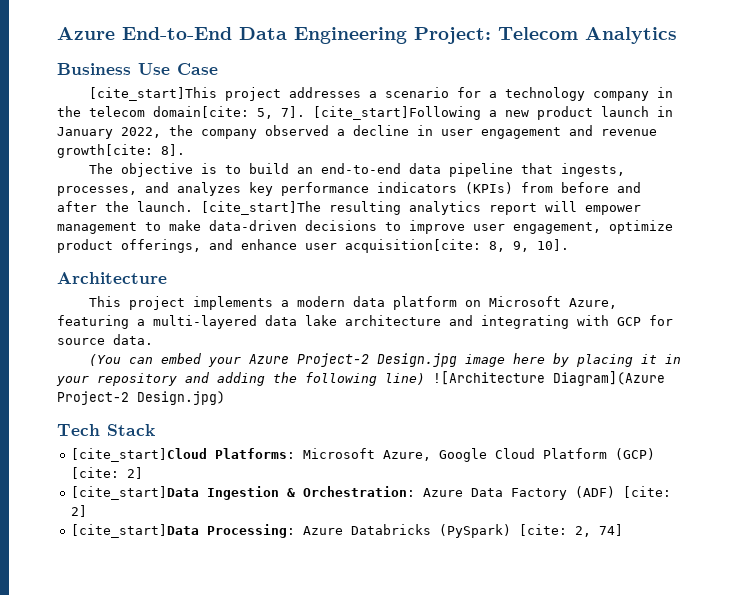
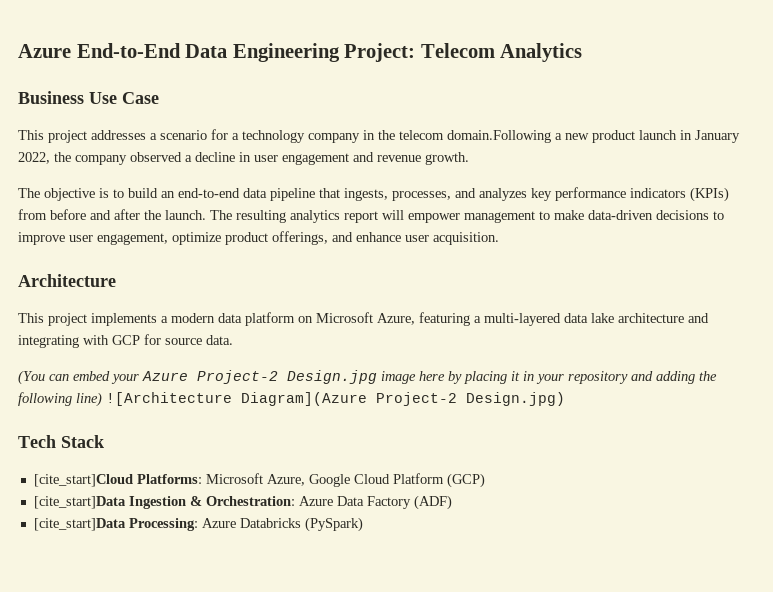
- [cite_start]This project addresses a scenario for a technology company in the telecom domain[cite: 5, 7]. [cite_start]Following a new product launch in January 2022, the company observed a decline in user engagement and revenue growth[cite: 8].
+ This project addresses a scenario for a technology company in the telecom domain.Following a new product launch in January 2022, the company observed a decline in user engagement and revenue growth.
- [cite_start]The resulting analytics report will empower management to make data-driven decisions to improve user engagement, optimize product offerings, and enhance user acquisition[cite: 8, 9, 10].
+ The resulting analytics report will empower management to make data-driven decisions to improve user engagement, optimize product offerings, and enhance user acquisition.
- [cite_start]Cloud Platforms: Microsoft Azure, Google Cloud Platform (GCP) [cite: 2]
+ [cite_start]Cloud Platforms: Microsoft Azure, Google Cloud Platform (GCP)
- [cite_start]Data Ingestion & Orchestration: Azure Data Factory (ADF) [cite: 2]
+ [cite_start]Data Ingestion & Orchestration: Azure Data Factory (ADF)
- [cite_start]Data Processing: Azure Databricks (PySpark) [cite: 2, 74]
+ [cite_start]Data Processing: Azure Databricks (PySpark)

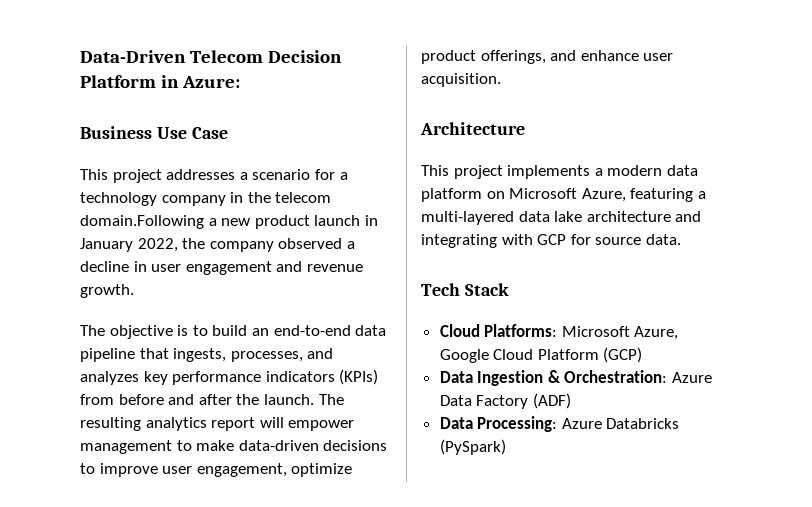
- Azure End-to-End Data Engineering Project: Telecom Analytics
+ Data-Driven Telecom Decision Platform in Azure:
- (You can embed your Azure Project-2 Design.jpg image here by placing it in your repository and adding the following line) ![Architecture Diagram](Azure Project-2 Design.jpg)
- [cite_start]Cloud Platforms: Microsoft Azure, Google Cloud Platform (GCP)
+ Cloud Platforms: Microsoft Azure, Google Cloud Platform (GCP)
- [cite_start]Data Ingestion & Orchestration: Azure Data Factory (ADF)
+ Data Ingestion & Orchestration: Azure Data Factory (ADF)
- [cite_start]Data Processing: Azure Databricks (PySpark)
+ Data Processing: Azure Databricks (PySpark)

